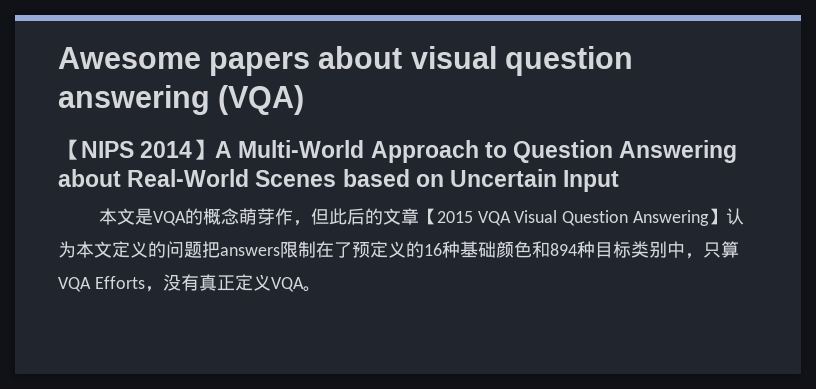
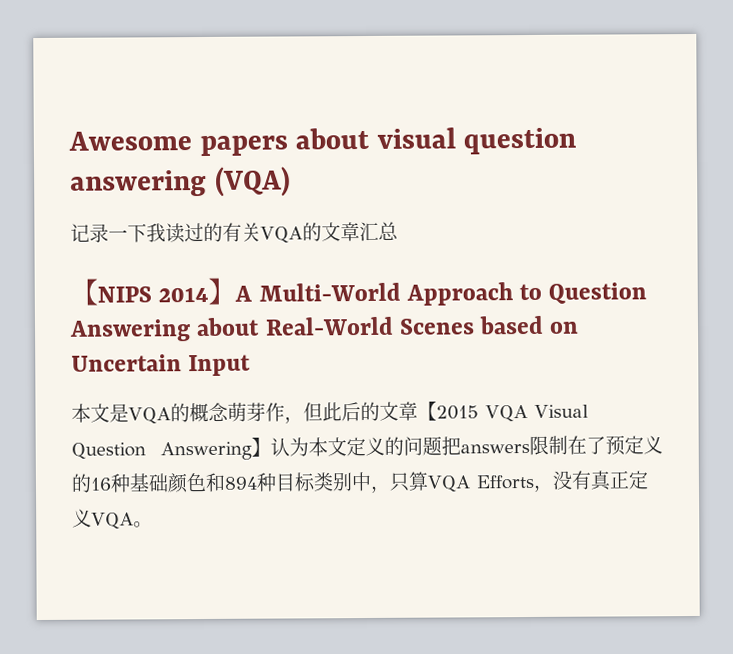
+ 记录一下我读过的有关VQA的文章汇总

